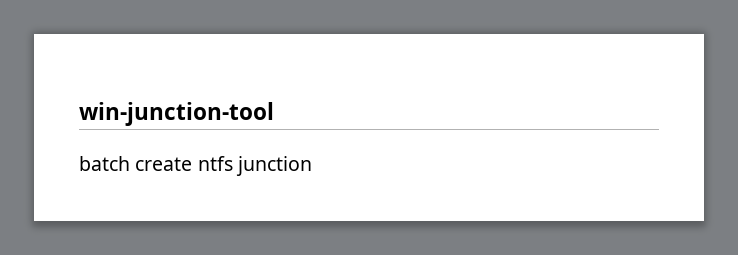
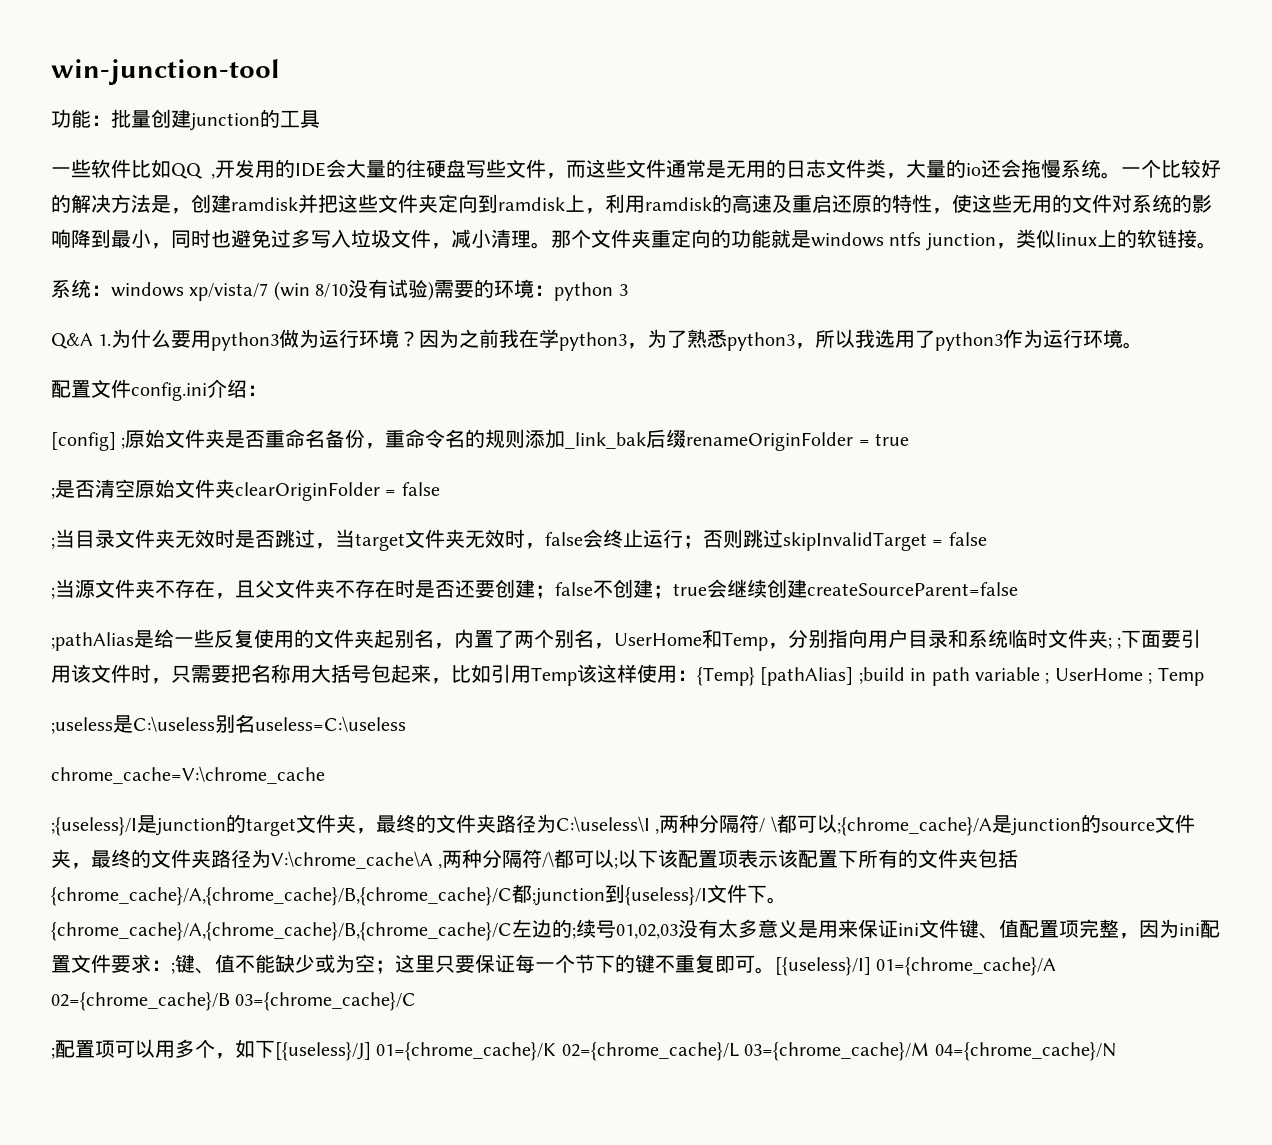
- batch create ntfs junction
+ 功能：批量创建junction的工具
+ 一些软件比如QQ ,开发用的IDE会大量的往硬盘写些文件，而这些文件通常是无用的日志文件类，大量的io还会拖慢系统。一个比较好的解决方法是，创建ramdisk并把这些文件夹定向到ramdisk上，利用ramdisk的高速及重启还原的特性，使这些无用的文件对系统的影响降到最小，同时也避免过多写入垃圾文件，减小清理。那个文件夹重定向的功能就是windows ntfs junction，类似linux上的软链接。
+ 系统：windows xp/vista/7 (win 8/10没有试验)需要的环境：python 3
+ Q&A 1.为什么要用python3做为运行环境？因为之前我在学python3，为了熟悉python3，所以我选用了python3作为运行环境。
+ 配置文件config.ini介绍：
+ [config] ;原始文件夹是否重命名备份，重命令名的规则添加_link_bak后缀renameOriginFolder = true
+ ;是否清空原始文件夹clearOriginFolder = false
+ ;当目录文件夹无效时是否跳过，当target文件夹无效时，false会终止运行；否则跳过skipInvalidTarget = false
+ ;当源文件夹不存在，且父文件夹不存在时是否还要创建；false不创建；true会继续创建createSourceParent=false
+ ;pathAlias是给一些反复使用的文件夹起别名，内置了两个别名，UserHome和Temp，分别指向用户目录和系统临时文件夹; ;下面要引用该文件时，只需要把名称用大括号包起来，比如引用Temp该这样使用：{Temp} [pathAlias] ;build in path variable ; UserHome ; Temp
+ ;useless是C:\useless别名useless=C:\useless
+ chrome_cache=V:\chrome_cache
+ ;{useless}/I是junction的target文件夹，最终的文件夹路径为C:\useless\I ,两种分隔符/ \都可以;{chrome_cache}/A是junction的source文件夹，最终的文件夹路径为V:\chrome_cache\A ,两种分隔符/\都可以;以下该配置项表示该配置下所有的文件夹包括{chrome_cache}/A,{chrome_cache}/B,{chrome_cache}/C都;junction到{useless}/I文件下。{chrome_cache}/A,{chrome_cache}/B,{chrome_cache}/C左边的;续号01,02,03没有太多意义是用来保证ini文件键、值配置项完整，因为ini配置文件要求：;键、值不能缺少或为空；这里只要保证每一个节下的键不重复即可。[{useless}/I] 01={chrome_cache}/A 02={chrome_cache}/B 03={chrome_cache}/C
+ ;配置项可以用多个，如下[{useless}/J] 01={chrome_cache}/K 02={chrome_cache}/L 03={chrome_cache}/M 04={chrome_cache}/N

